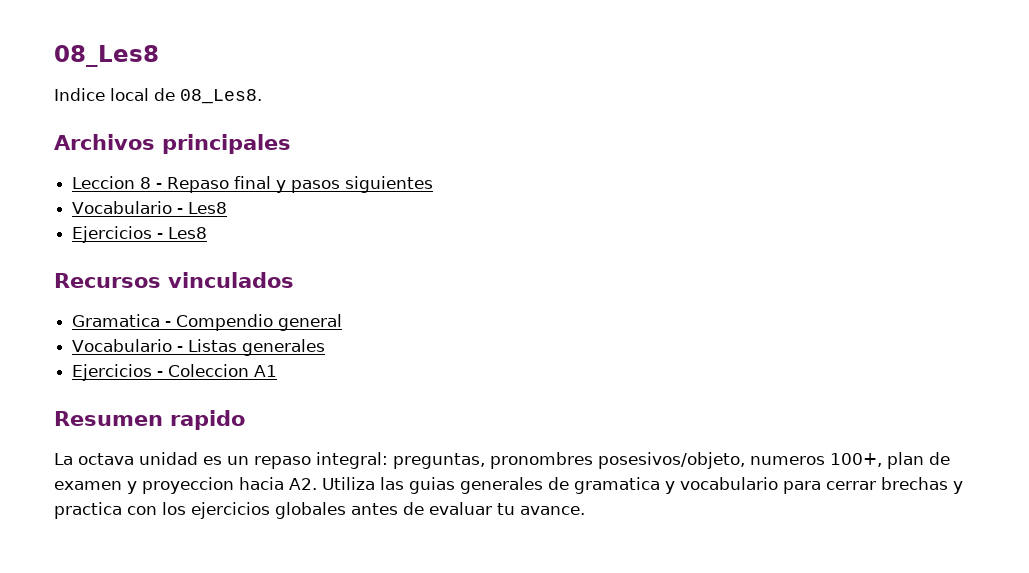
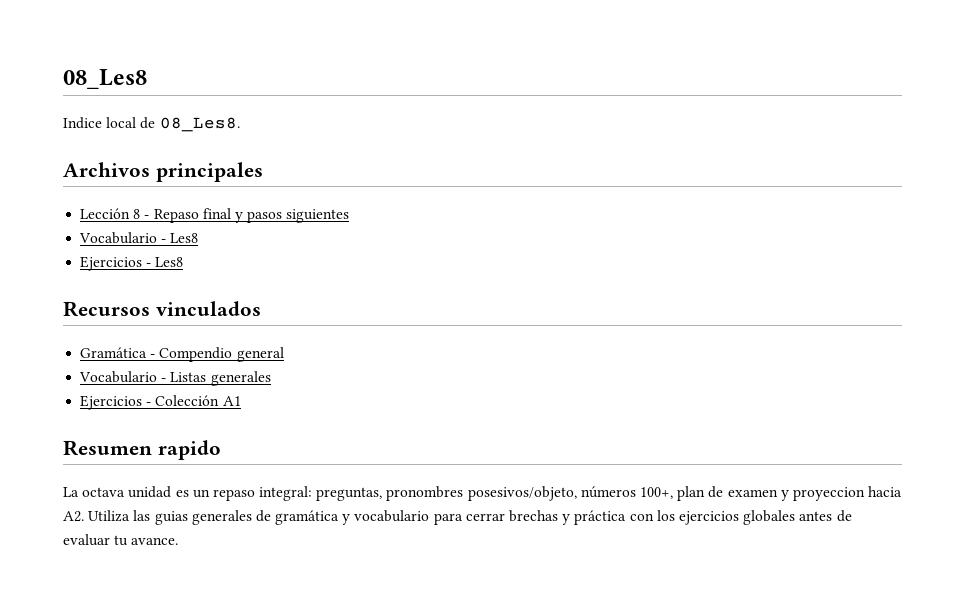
- Leccion 8 - Repaso final y pasos siguientes
+ Lección 8 - Repaso final y pasos siguientes
- Gramatica - Compendio general
+ Gramática - Compendio general
- Ejercicios - Coleccion A1
+ Ejercicios - Colección A1
- La octava unidad es un repaso integral: preguntas, pronombres posesivos/objeto, numeros 100+, plan de examen y proyeccion hacia A2. Utiliza las guias generales de gramatica y vocabulario para cerrar brechas y practica con los ejercicios globales antes de evaluar tu avance.
+ La octava unidad es un repaso integral: preguntas, pronombres posesivos/objeto, números 100+, plan de examen y proyeccion hacia A2. Utiliza las guias generales de gramática y vocabulario para cerrar brechas y práctica con los ejercicios globales antes de evaluar tu avance.

